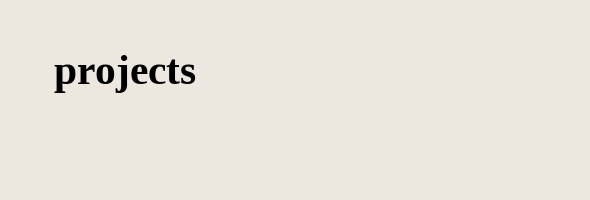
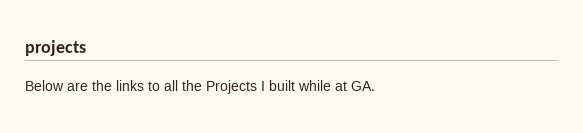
+ Below are the links to all the Projects I built while at GA.

